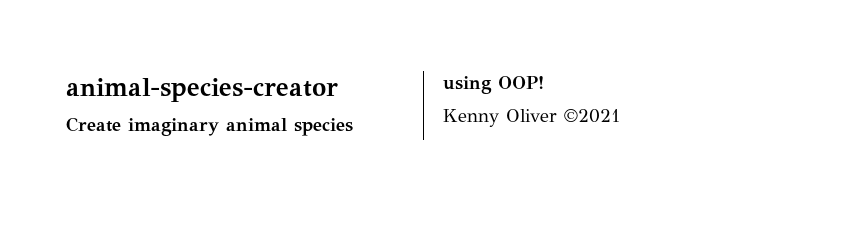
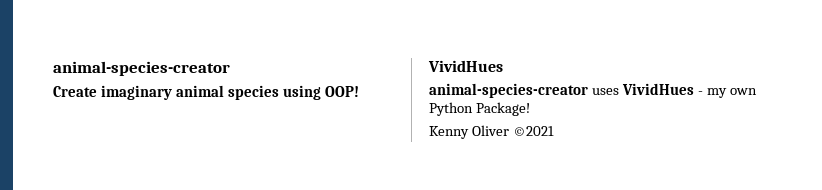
  Create imaginary animal species using OOP!
+ VividHues
+ animal-species-creator uses VividHues - my own Python Package!

